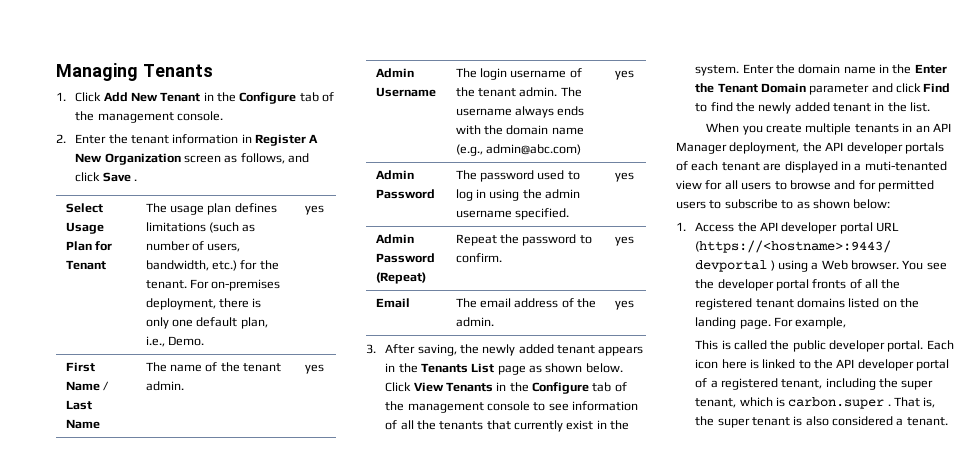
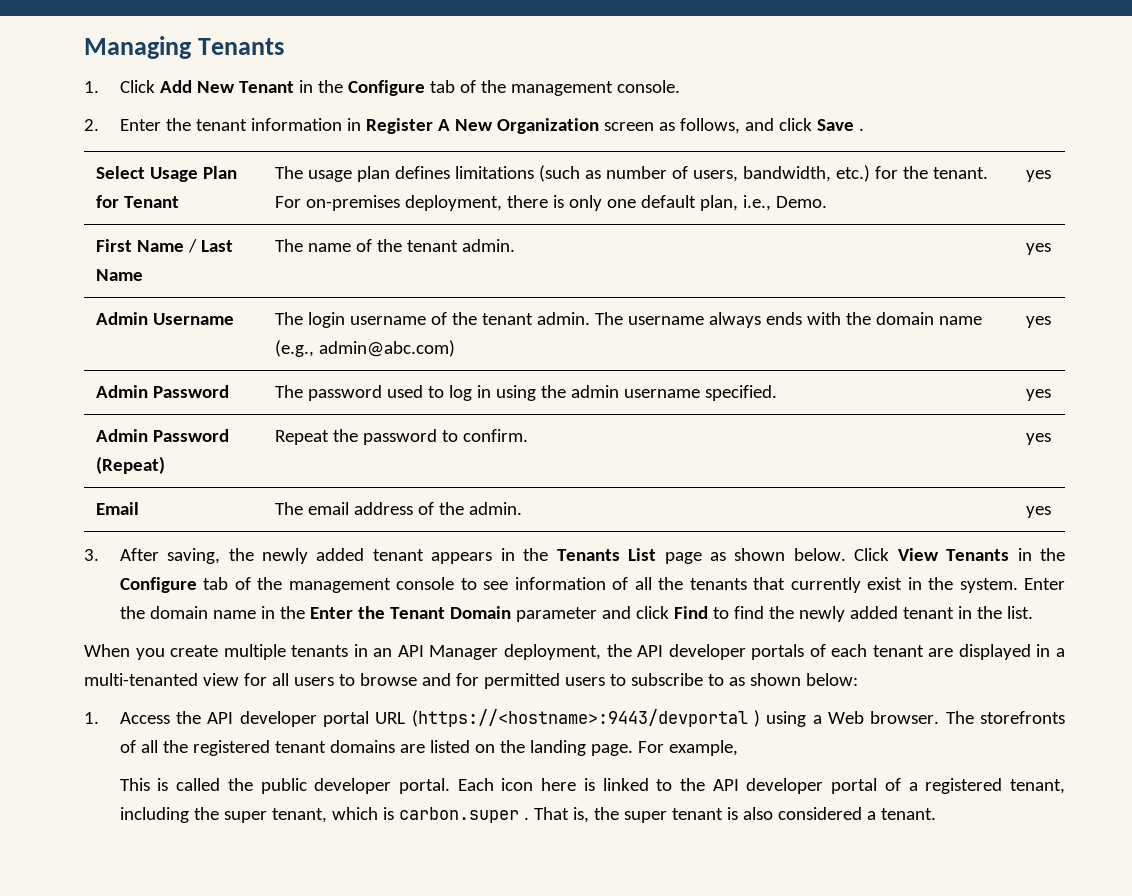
- When you create multiple tenants in an API Manager deployment, the API developer portals of each tenant are displayed in a muti-tenanted view for all users to browse and for permitted users to subscribe to as shown below:
+ When you create multiple tenants in an API Manager deployment, the API developer portals of each tenant are displayed in a multi-tenanted view for all users to browse and for permitted users to subscribe to as shown below:
- You see the developer portal fronts of all the registered tenant domains listed on the landing page.
+ The storefronts of all the registered tenant domains are listed on the landing page.

